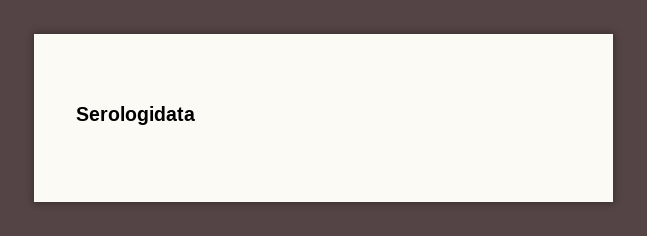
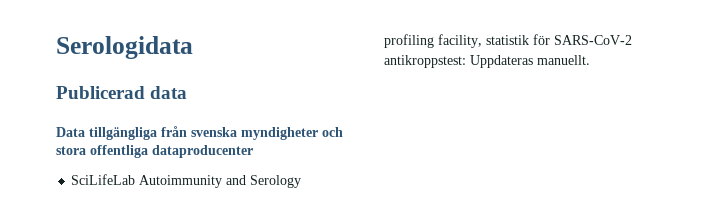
+ Publicerad data
+ Data tillgängliga från svenska myndigheter och stora offentliga dataproducenter
+ SciLifeLab Autoimmunity and Serology profiling facility, statistik för SARS-CoV-2 antikroppstest: Uppdateras manuellt.

